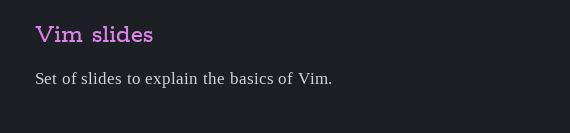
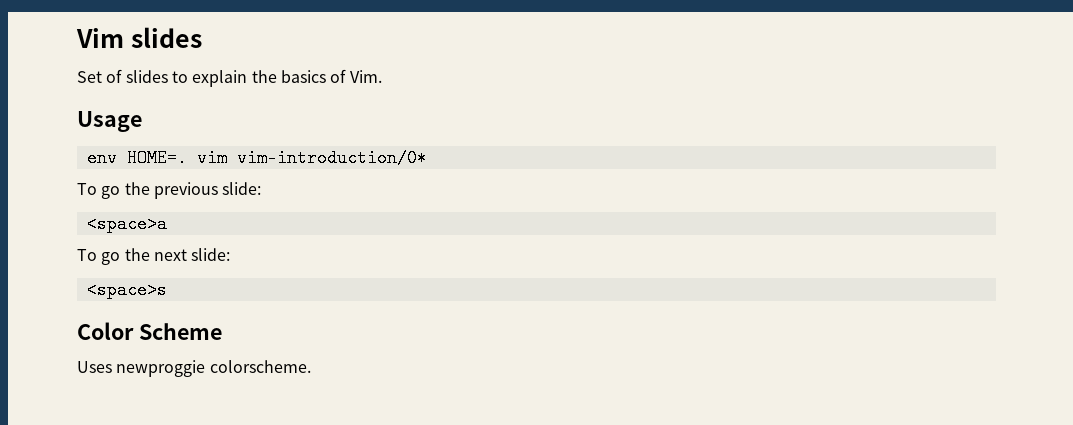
+ Usage
+ env HOME=. vim vim-introduction/0*
+ To go the previous slide:
+ <space>a
+ To go the next slide:
+ <space>s
+ Color Scheme
+ Uses newproggie colorscheme.

